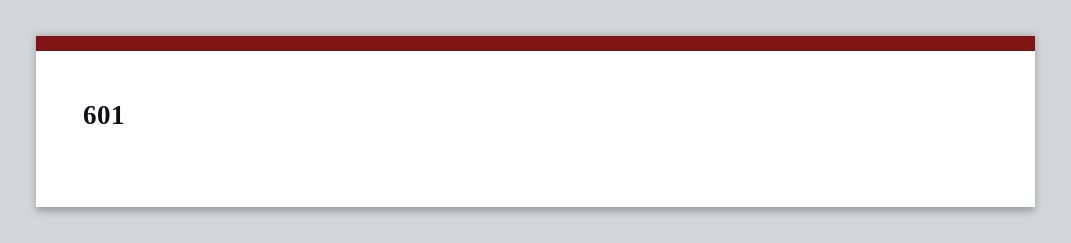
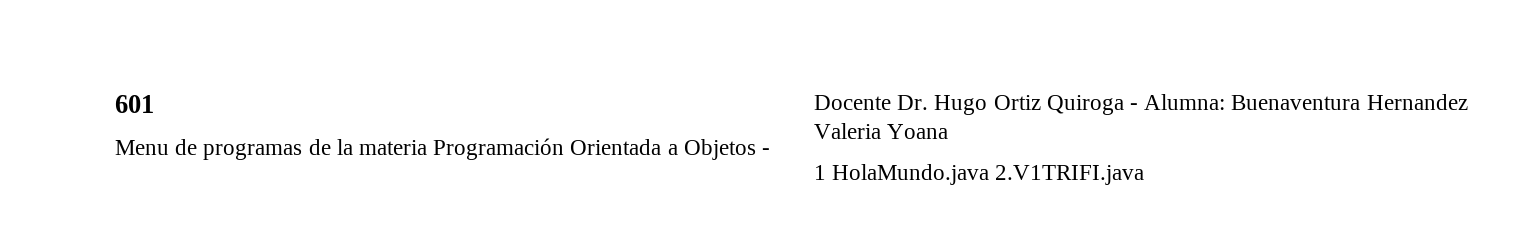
+ Menu de programas de la materia Programación Orientada a Objetos - Docente Dr. Hugo Ortiz Quiroga - Alumna: Buenaventura Hernandez Valeria Yoana
+ 1 HolaMundo.java 2.V1TRIFI.java

